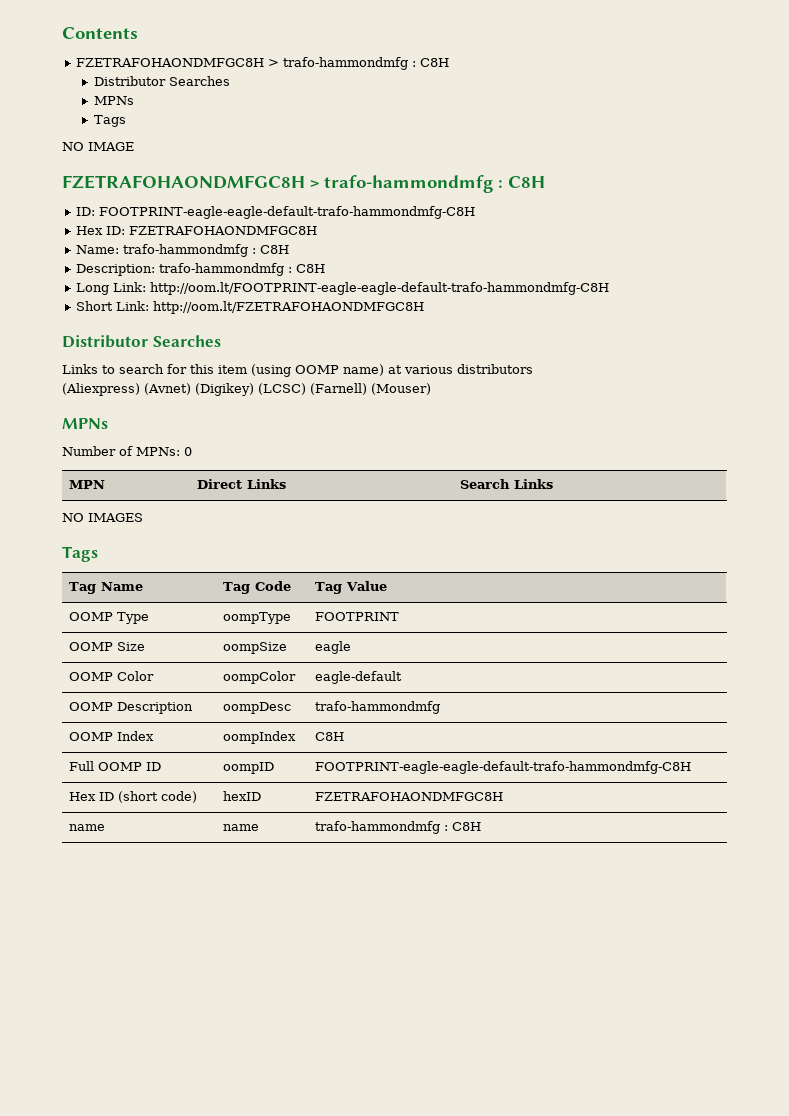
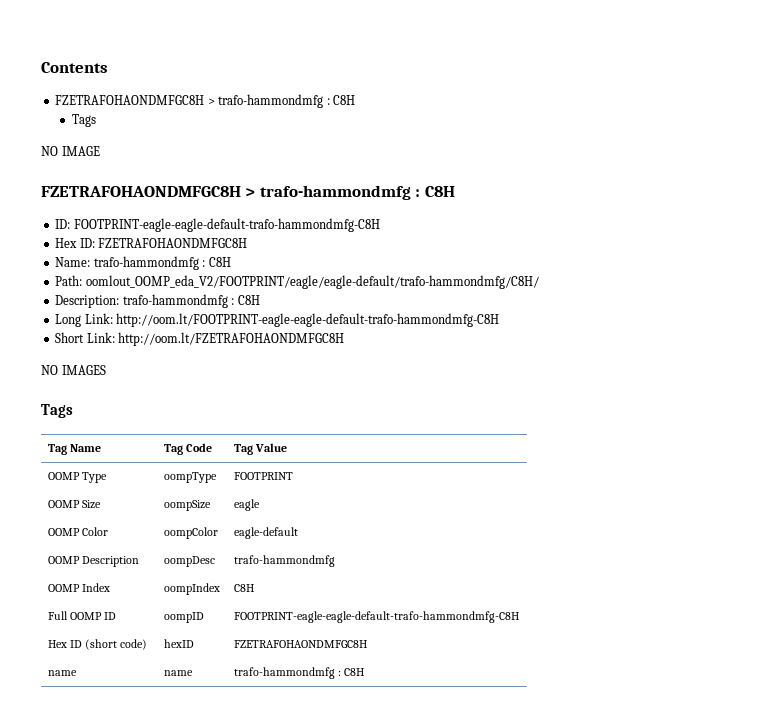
  Contents
  FZETRAFOHAONDMFGC8H > trafo-hammondmfg : C8H
- Distributor Searches
- MPNs
+ Path: oomlout_OOMP_eda_V2/FOOTPRINT/eagle/eagle-default/trafo-hammondmfg/C8H/
  Short Link: http://oom.lt/FZETRAFOHAONDMFGC8H
- Distributor Searches
- Links to search for this item (using OOMP name) at various distributors
- (Aliexpress) (Avnet) (Digikey) (LCSC) (Farnell) (Mouser)
- MPNs
- Number of MPNs: 0
- MPN | Direct Links | Search Links

